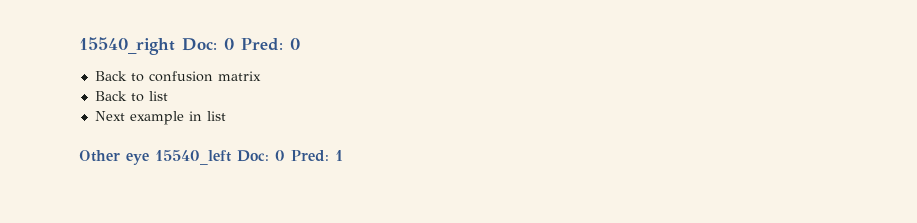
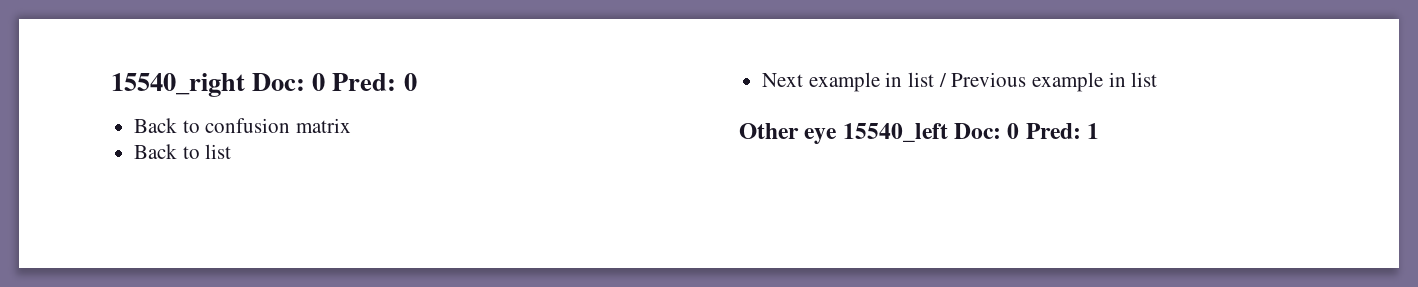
- Next example in list
+ Next example in list / Previous example in list

